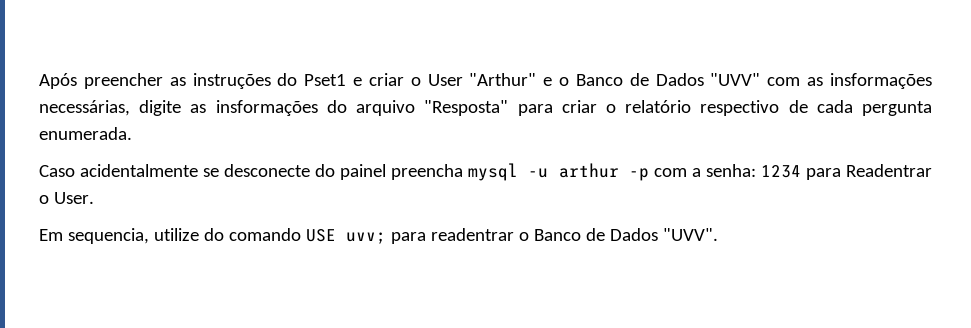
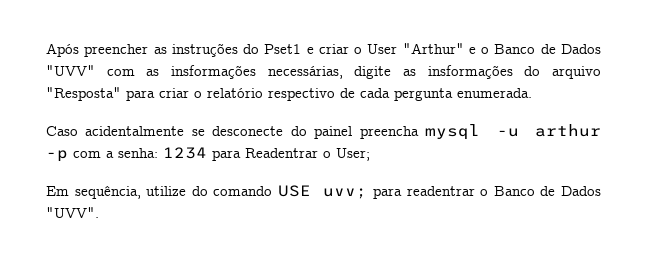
- Caso acidentalmente se desconecte do painel preencha mysql -u arthur -p com a senha: 1234 para Readentrar o User.
+ Caso acidentalmente se desconecte do painel preencha mysql -u arthur -p com a senha: 1234 para Readentrar o User;
- Em sequencia, utilize do comando USE uvv; para readentrar o Banco de Dados "UVV".
+ Em sequência, utilize do comando USE uvv; para readentrar o Banco de Dados "UVV".

